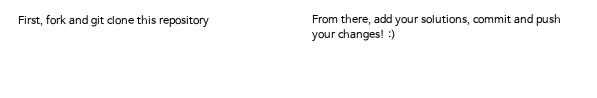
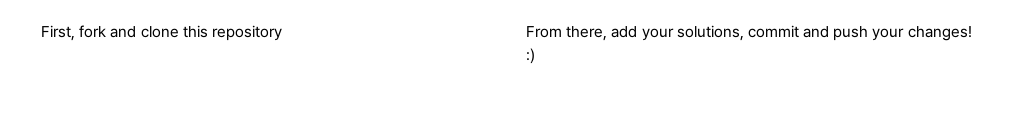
- First, fork and git clone this repository
+ First, fork and clone this repository

